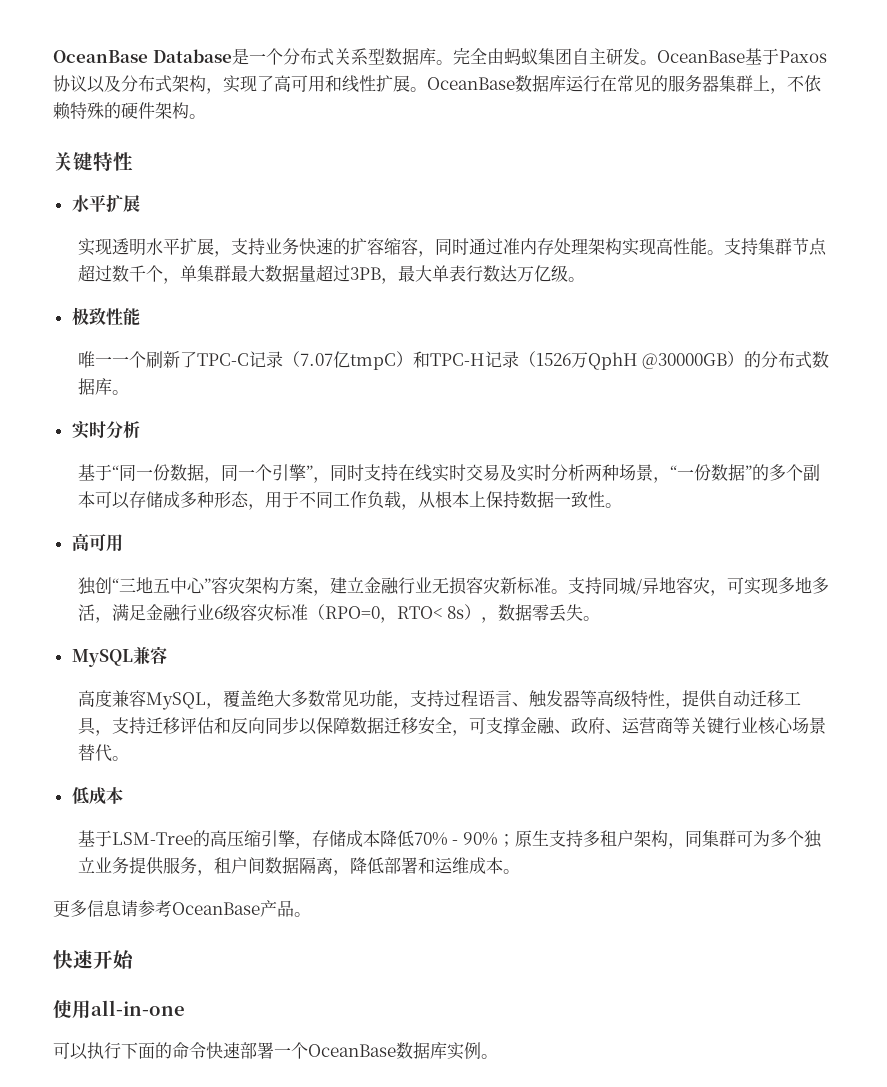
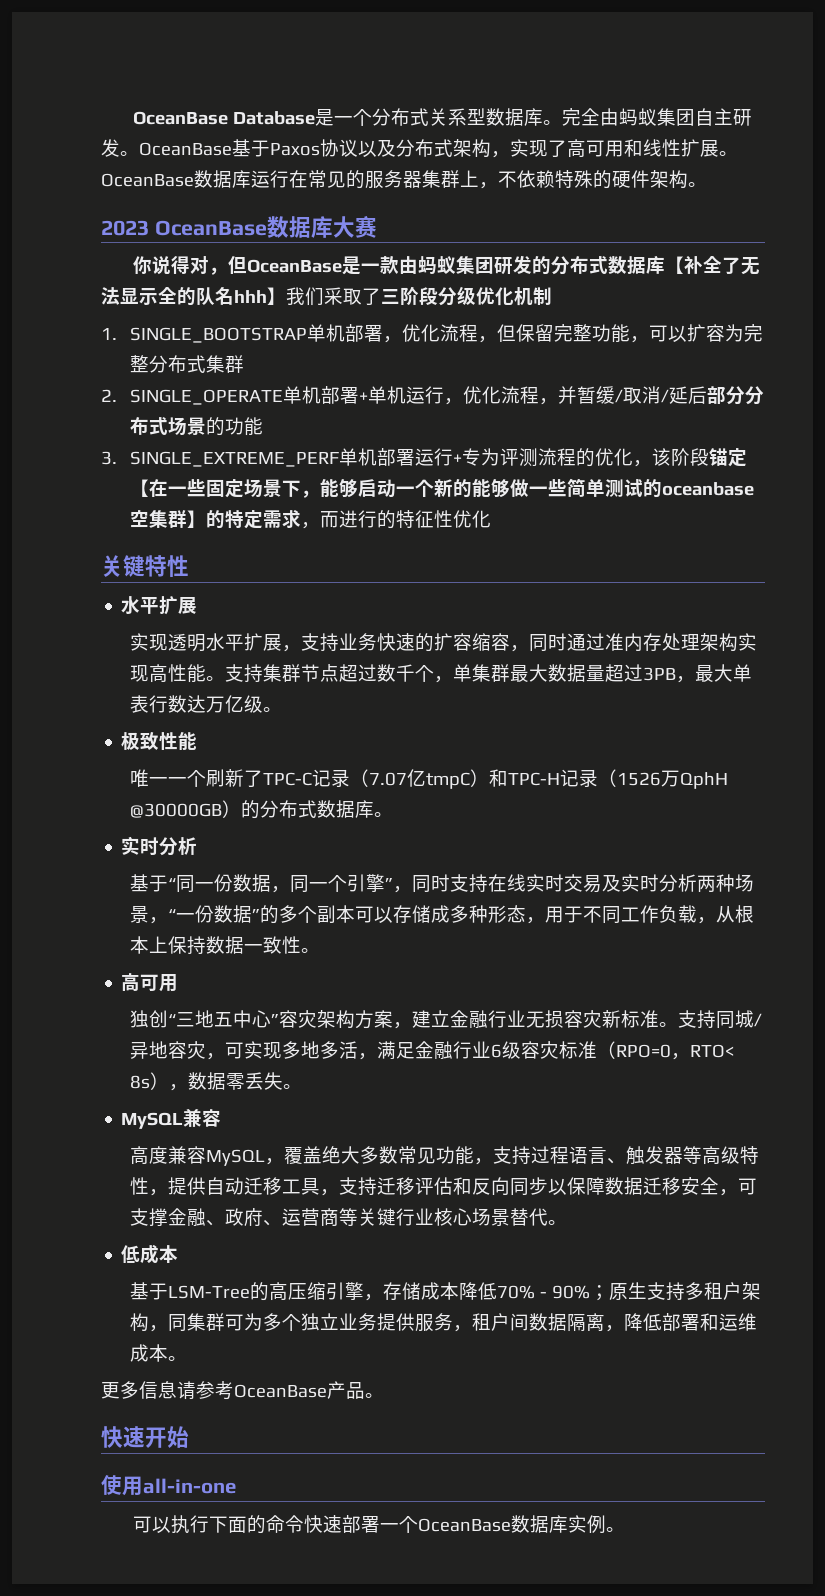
+ 2023 OceanBase数据库大赛
+ 你说得对，但OceanBase是一款由蚂蚁集团研发的分布式数据库【补全了无法显示全的队名hhh】我们采取了三阶段分级优化机制
+ 1. SINGLE_BOOTSTRAP单机部署，优化流程，但保留完整功能，可以扩容为完整分布式集群
+ 2. SINGLE_OPERATE单机部署+单机运行，优化流程，并暂缓/取消/延后部分分布式场景的功能
+ 3. SINGLE_EXTREME_PERF单机部署运行+专为评测流程的优化，该阶段锚定【在一些固定场景下，能够启动一个新的能够做一些简单测试的oceanbase空集群】的特定需求，而进行的特征性优化

